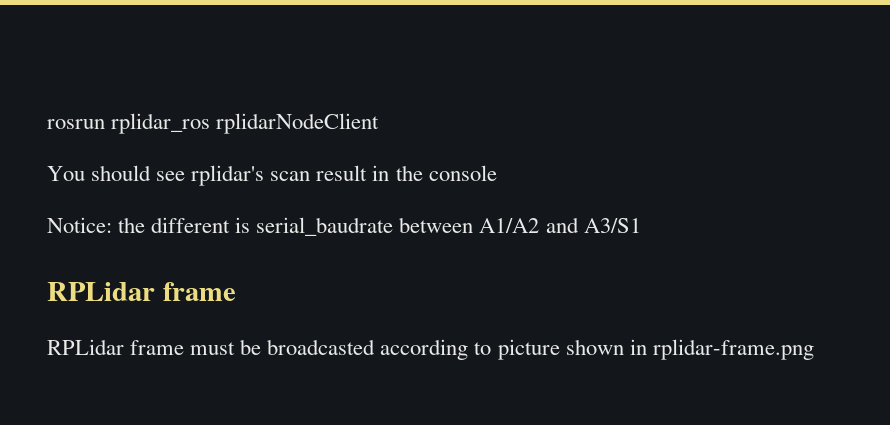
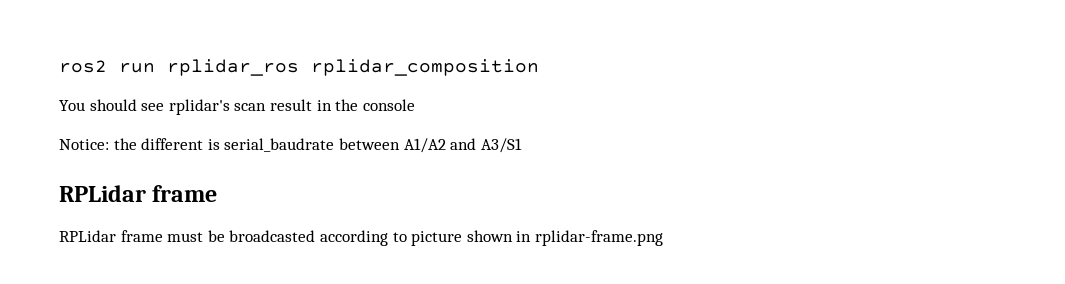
- rosrun rplidar_ros rplidarNodeClient
+ ros2 run rplidar_ros rplidar_composition

